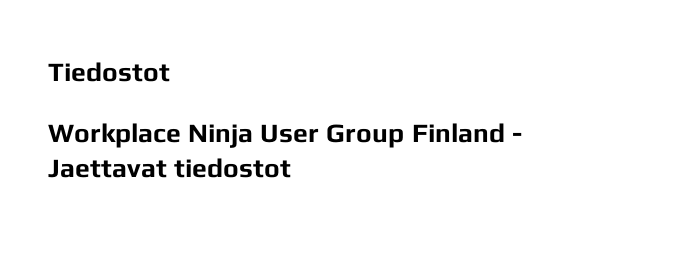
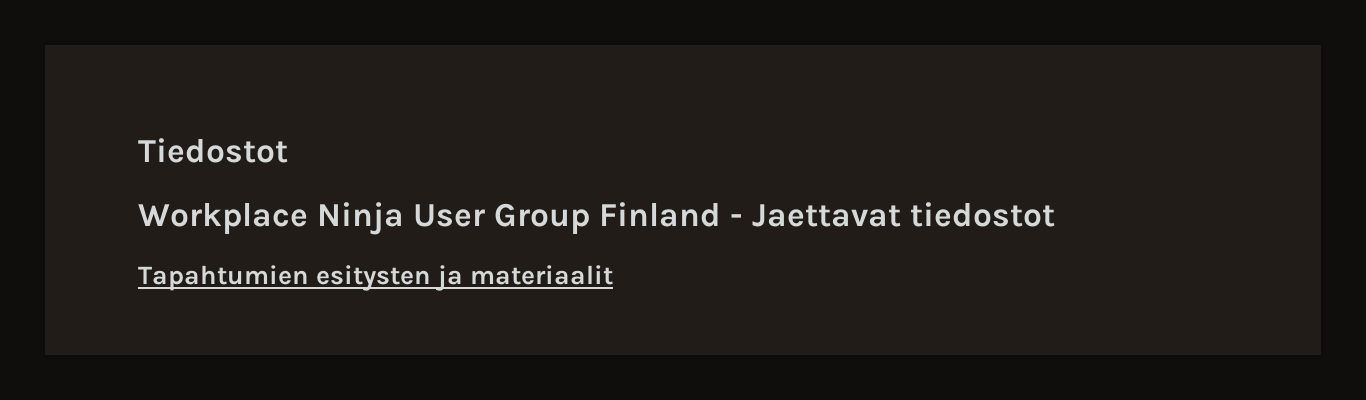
+ Tapahtumien esitysten ja materiaalit

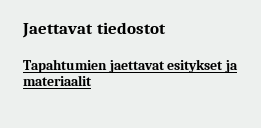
- Tiedostot
- Workplace Ninja User Group Finland - Jaettavat tiedostot
+ Jaettavat tiedostot
- Tapahtumien esitysten ja materiaalit
+ Tapahtumien jaettavat esitykset ja materiaalit

